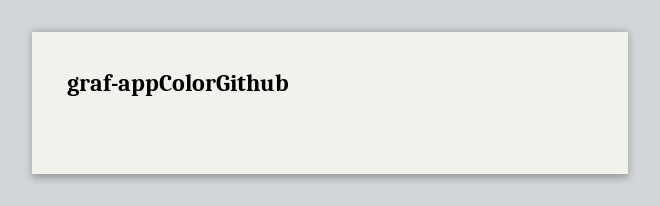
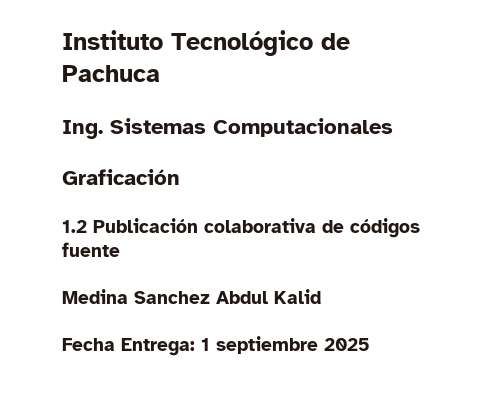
- graf-appColorGithub
+ Instituto Tecnológico de Pachuca
+ Ing. Sistemas Computacionales
+ Graficación
+ 1.2 Publicación colaborativa de códigos fuente
+ Medina Sanchez Abdul Kalid
+ Fecha Entrega: 1 septiembre 2025

